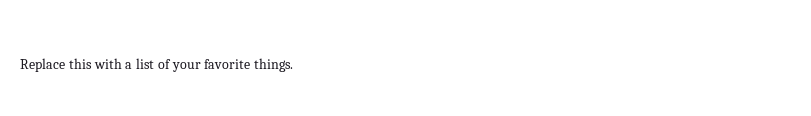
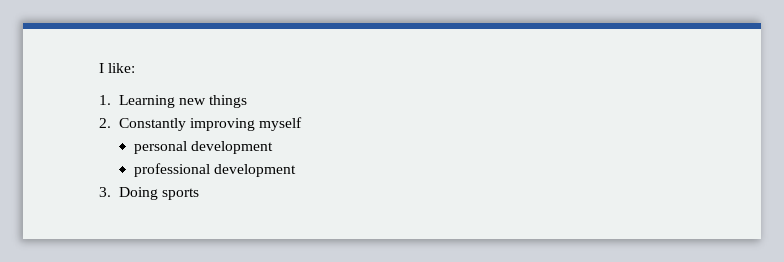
- Replace this with a list of your favorite things.
+ I like:
+ 1. Learning new things
+ 2. Constantly improving myself
+ personal development
+ professional development
+ 3. Doing sports

